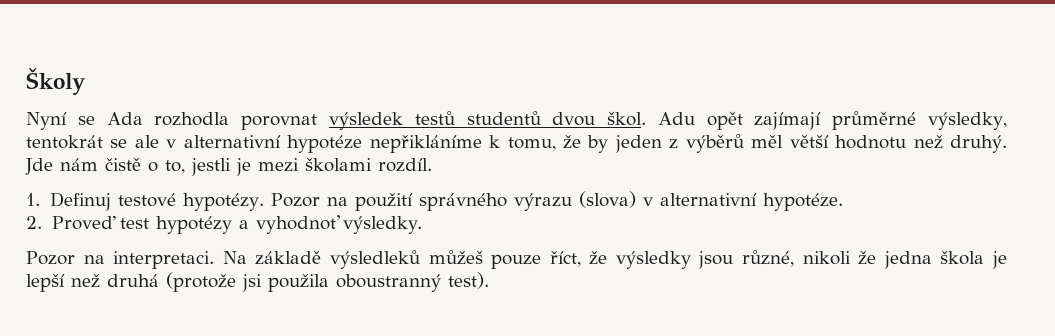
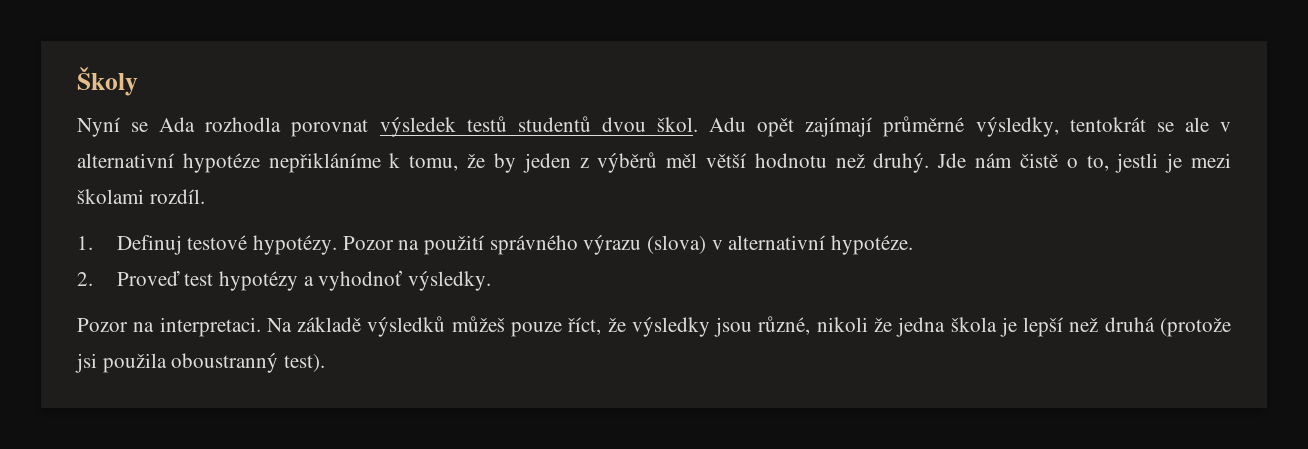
- Na základě výsledleků můžeš pouze říct, že výsledky jsou různé, nikoli že jedna škola je lepší než druhá (protože jsi použila oboustranný test).
+ Na základě výsledků můžeš pouze říct, že výsledky jsou různé, nikoli že jedna škola je lepší než druhá (protože jsi použila oboustranný test).

